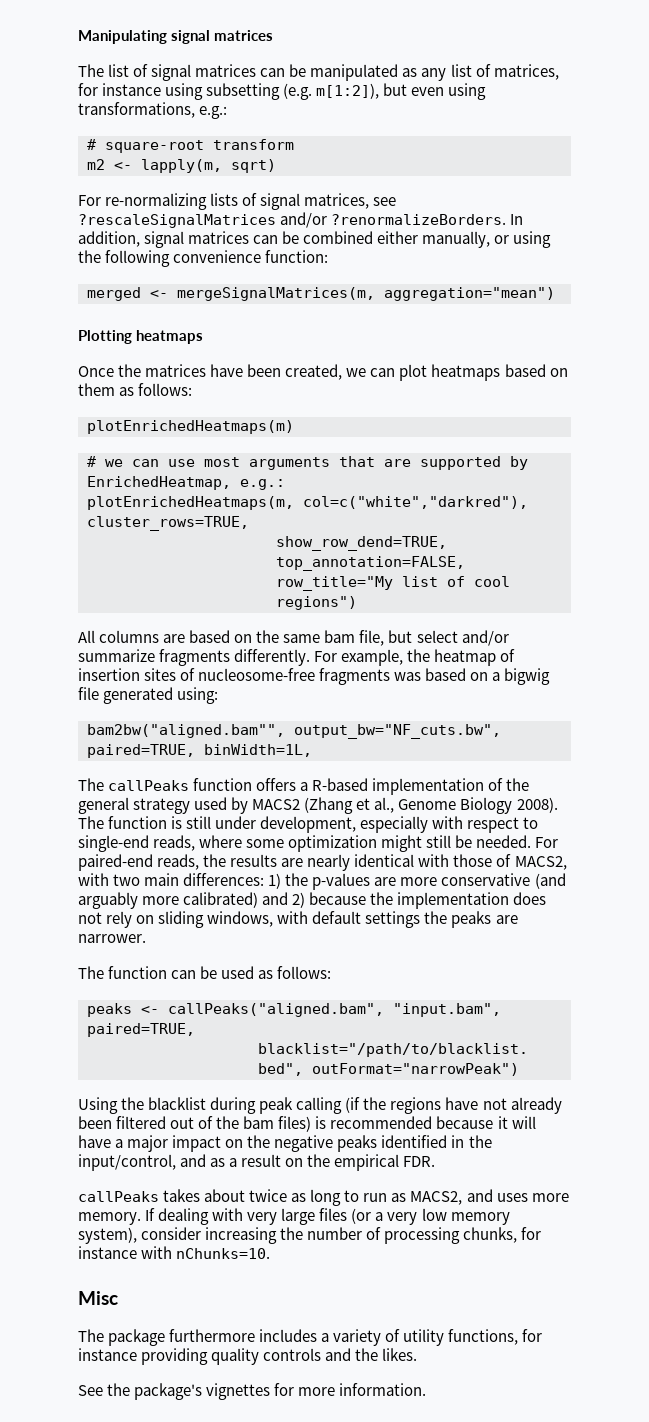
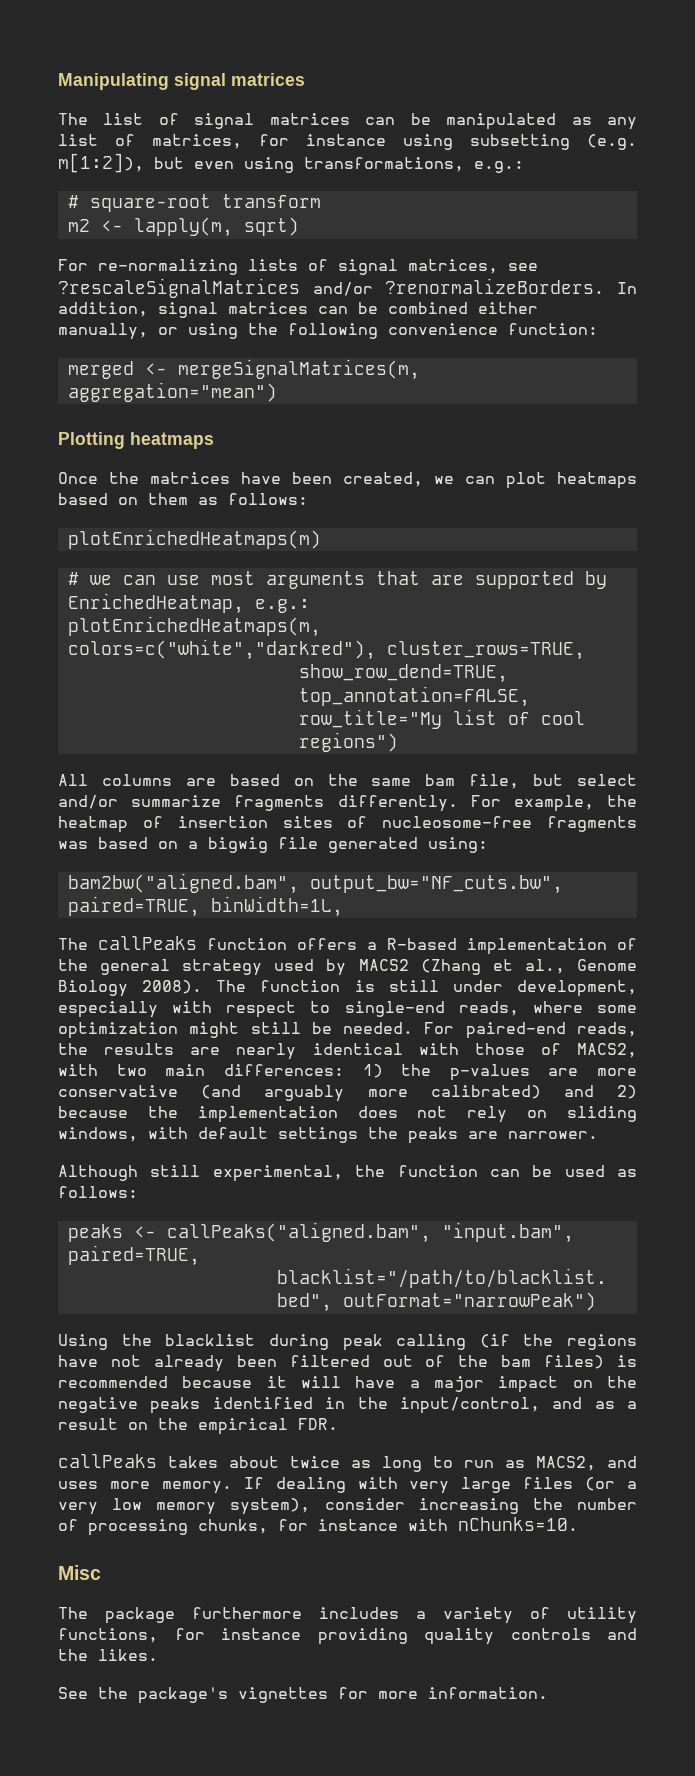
- plotEnrichedHeatmaps(m, col=c("white","darkred"), cluster_rows=TRUE,
+ plotEnrichedHeatmaps(m, colors=c("white","darkred"), cluster_rows=TRUE,
- bam2bw("aligned.bam"", output_bw="NF_cuts.bw", paired=TRUE, binWidth=1L,
+ bam2bw("aligned.bam", output_bw="NF_cuts.bw", paired=TRUE, binWidth=1L,
- The function can be used as follows:
+ Although still experimental, the function can be used as follows:

